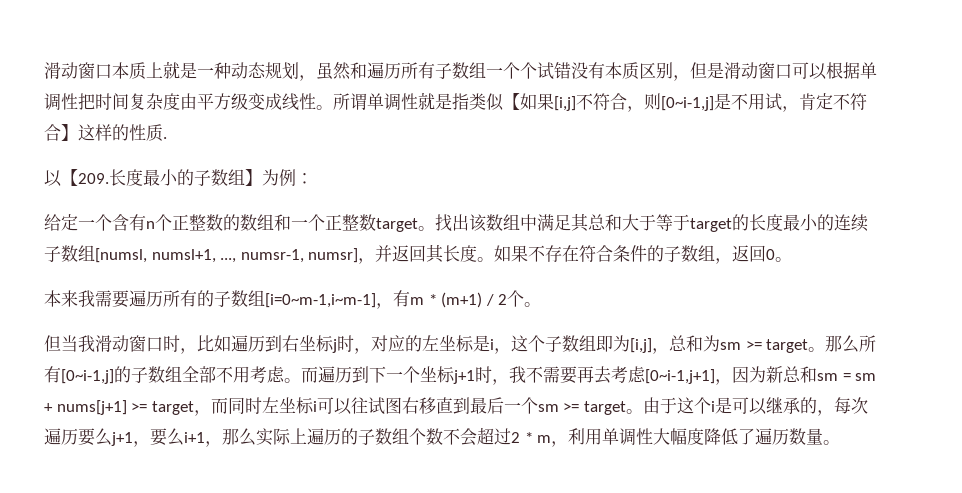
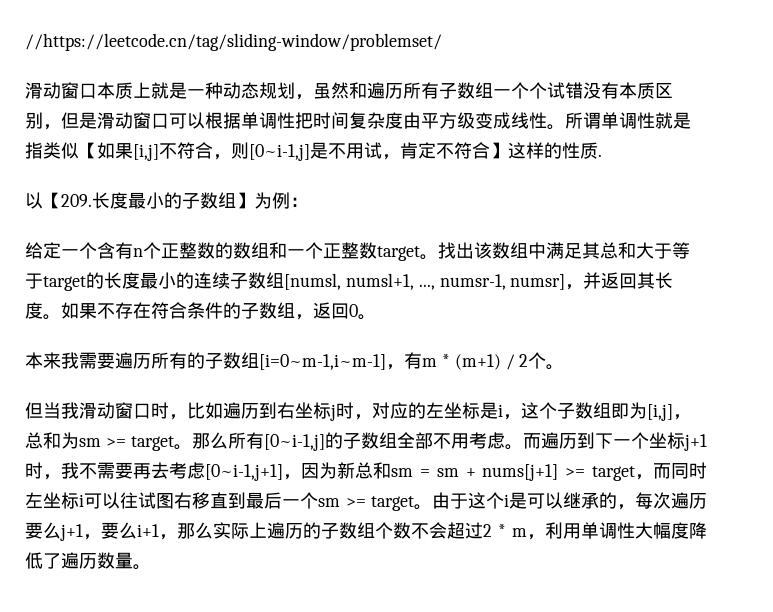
+ //https://leetcode.cn/tag/sliding-window/problemset/

